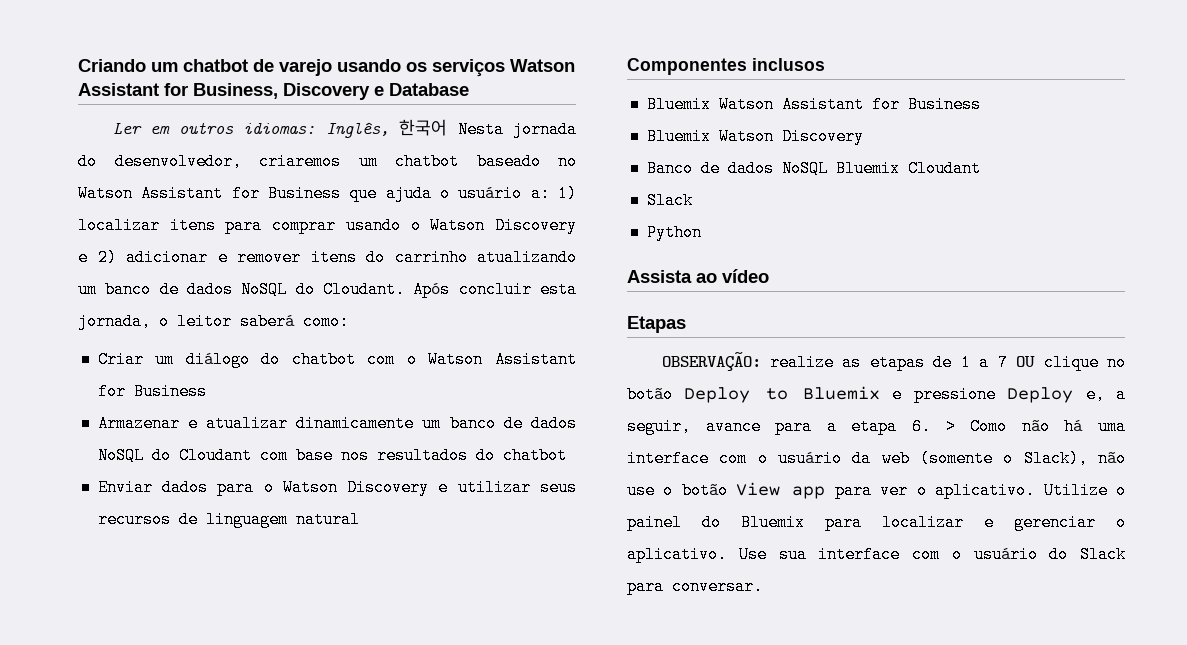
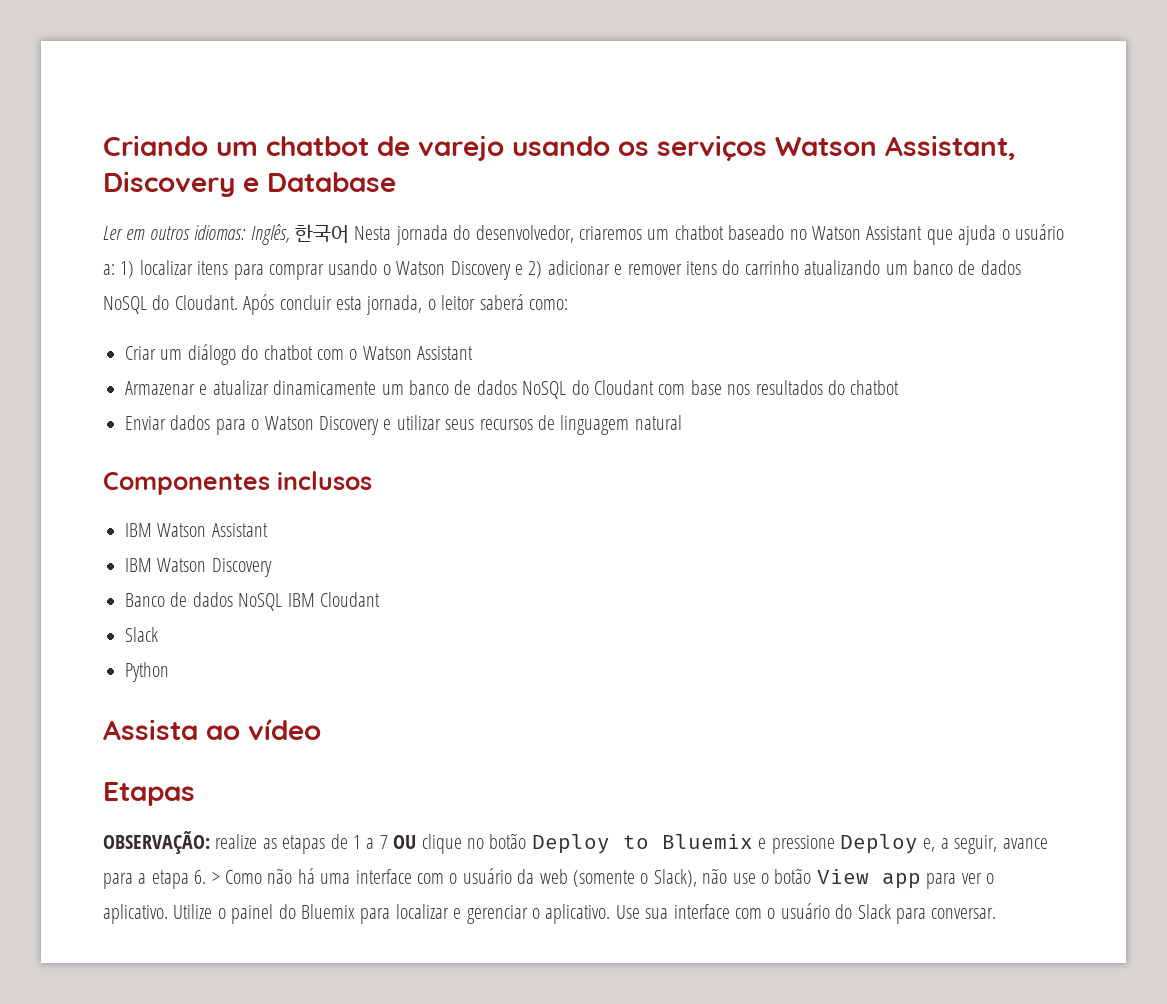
- Criando um chatbot de varejo usando os serviços Watson Assistant for Business, Discovery e Database
+ Criando um chatbot de varejo usando os serviços Watson Assistant, Discovery e Database
- Ler em outros idiomas: Inglês, 한국어 Nesta jornada do desenvolvedor, criaremos um chatbot baseado no Watson Assistant for Business que ajuda o usuário a: 1) localizar itens para comprar usando o Watson Discovery e 2) adicionar e remover itens do carrinho atualizando um banco de dados NoSQL do Cloudant.
+ Ler em outros idiomas: Inglês, 한국어 Nesta jornada do desenvolvedor, criaremos um chatbot baseado no Watson Assistant que ajuda o usuário a: 1) localizar itens para comprar usando o Watson Discovery e 2) adicionar e remover itens do carrinho atualizando um banco de dados NoSQL do Cloudant.
- Criar um diálogo do chatbot com o Watson Assistant for Business
+ Criar um diálogo do chatbot com o Watson Assistant
- Bluemix Watson Assistant for Business
- Bluemix Watson Discovery
+ IBM Watson Assistant
+ IBM Watson Discovery
- Banco de dados NoSQL Bluemix Cloudant
+ Banco de dados NoSQL IBM Cloudant

